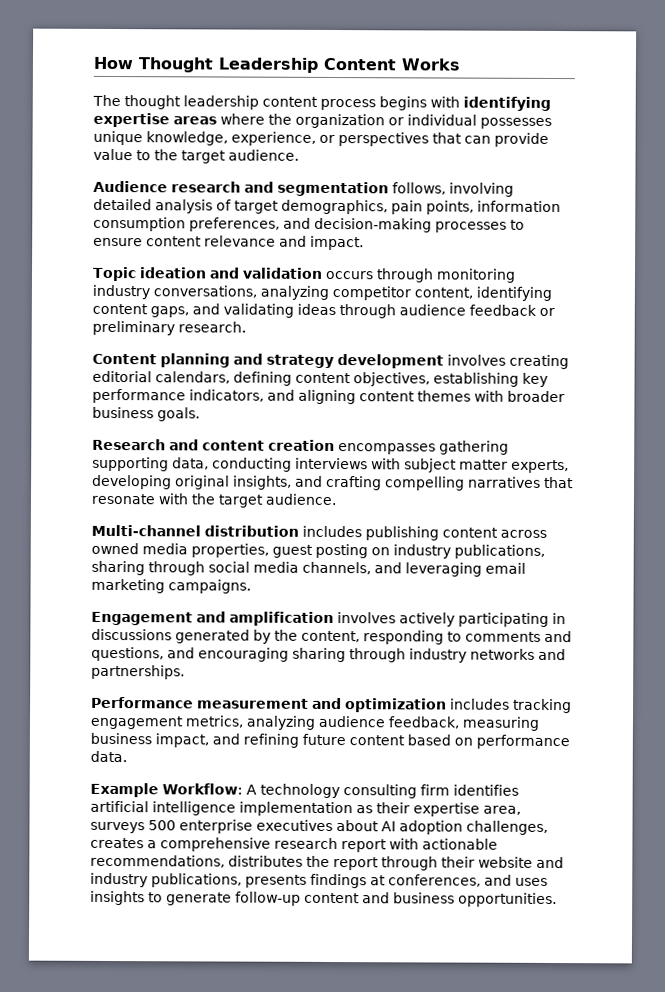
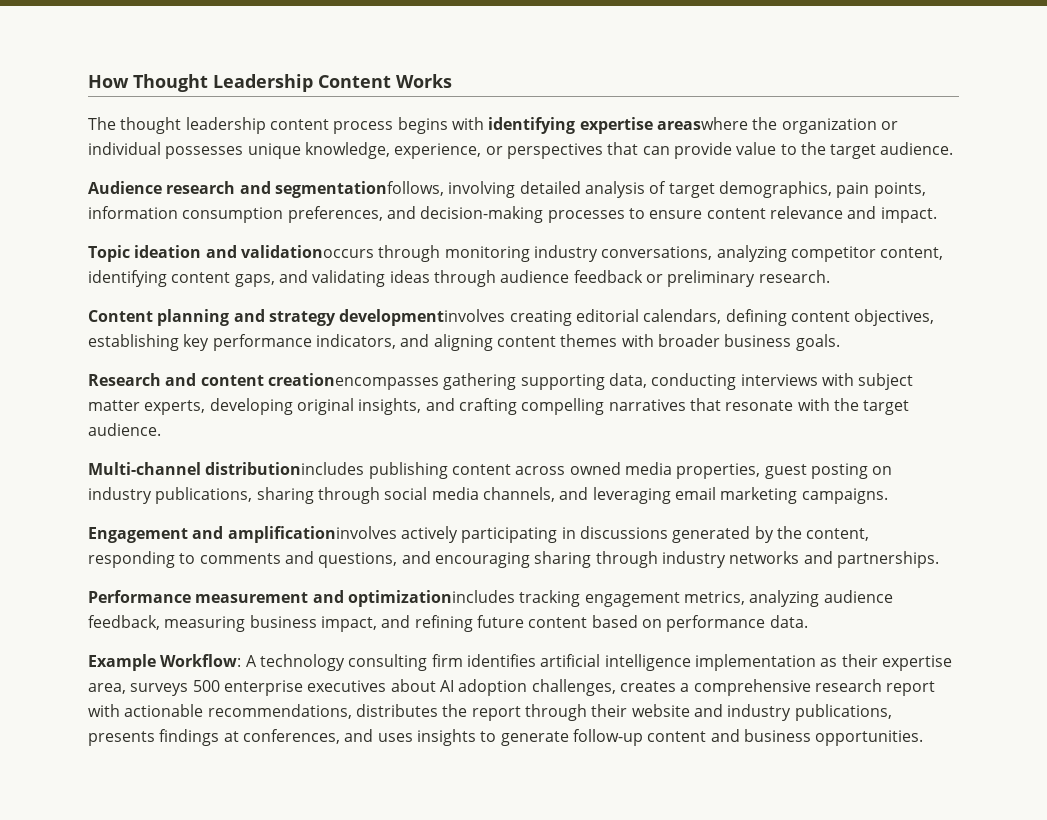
- The thought leadership content process begins with identifying expertise areas where the organization or individual possesses unique knowledge, experience, or perspectives that can provide value to the target audience.
+ The thought leadership content process begins with identifying expertise areaswhere the organization or individual possesses unique knowledge, experience, or perspectives that can provide value to the target audience.
- Audience research and segmentation follows, involving detailed analysis of target demographics, pain points, information consumption preferences, and decision-making processes to ensure content relevance and impact.
+ Audience research and segmentationfollows, involving detailed analysis of target demographics, pain points, information consumption preferences, and decision-making processes to ensure content relevance and impact.
- Topic ideation and validation occurs through monitoring industry conversations, analyzing competitor content, identifying content gaps, and validating ideas through audience feedback or preliminary research.
+ Topic ideation and validationoccurs through monitoring industry conversations, analyzing competitor content, identifying content gaps, and validating ideas through audience feedback or preliminary research.
- Content planning and strategy development involves creating editorial calendars, defining content objectives, establishing key performance indicators, and aligning content themes with broader business goals.
+ Content planning and strategy developmentinvolves creating editorial calendars, defining content objectives, establishing key performance indicators, and aligning content themes with broader business goals.
- Research and content creation encompasses gathering supporting data, conducting interviews with subject matter experts, developing original insights, and crafting compelling narratives that resonate with the target audience.
+ Research and content creationencompasses gathering supporting data, conducting interviews with subject matter experts, developing original insights, and crafting compelling narratives that resonate with the target audience.
- Multi-channel distribution includes publishing content across owned media properties, guest posting on industry publications, sharing through social media channels, and leveraging email marketing campaigns.
+ Multi-channel distributionincludes publishing content across owned media properties, guest posting on industry publications, sharing through social media channels, and leveraging email marketing campaigns.
- Engagement and amplification involves actively participating in discussions generated by the content, responding to comments and questions, and encouraging sharing through industry networks and partnerships.
+ Engagement and amplificationinvolves actively participating in discussions generated by the content, responding to comments and questions, and encouraging sharing through industry networks and partnerships.
- Performance measurement and optimization includes tracking engagement metrics, analyzing audience feedback, measuring business impact, and refining future content based on performance data.
+ Performance measurement and optimizationincludes tracking engagement metrics, analyzing audience feedback, measuring business impact, and refining future content based on performance data.

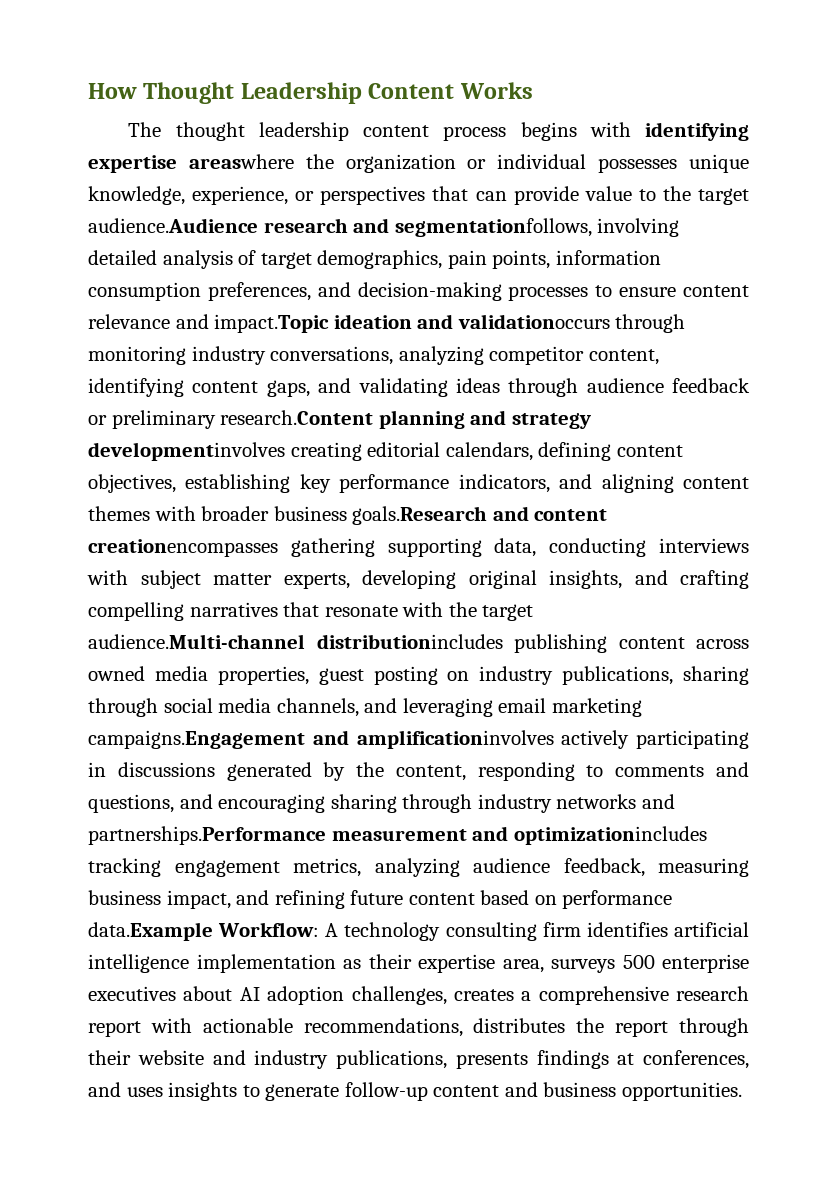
- The thought leadership content process begins with identifying expertise areaswhere the organization or individual possesses unique knowledge, experience, or perspectives that can provide value to the target audience.
- Audience research and segmentationfollows, involving detailed analysis of target demographics, pain points, information consumption preferences, and decision-making processes to ensure content relevance and impact.
- Topic ideation and validationoccurs through monitoring industry conversations, analyzing competitor content, identifying content gaps, and validating ideas through audience feedback or preliminary research.
- Content planning and strategy developmentinvolves creating editorial calendars, defining content objectives, establishing key performance indicators, and aligning content themes with broader business goals.
- Research and content creationencompasses gathering supporting data, conducting interviews with subject matter experts, developing original insights, and crafting compelling narratives that resonate with the target audience.
- Multi-channel distributionincludes publishing content across owned media properties, guest posting on industry publications, sharing through social media channels, and leveraging email marketing campaigns.
- Engagement and amplificationinvolves actively participating in discussions generated by the content, responding to comments and questions, and encouraging sharing through industry networks and partnerships.
- Performance measurement and optimizationincludes tracking engagement metrics, analyzing audience feedback, measuring business impact, and refining future content based on performance data.
- Example Workflow:
+ The thought leadership content process begins with identifying expertise areaswhere the organization or individual possesses unique knowledge, experience, or perspectives that can provide value to the target audience.Audience research and segmentationfollows, involving detailed analysis of target demographics, pain points, information consumption preferences, and decision-making processes to ensure content relevance and impact.Topic ideation and validationoccurs through monitoring industry conversations, analyzing competitor content, identifying content gaps, and validating ideas through audience feedback or preliminary research.Content planning and strategy developmentinvolves creating editorial calendars, defining content objectives, establishing key performance indicators, and aligning content themes with broader business goals.Research and content creationencompasses gathering supporting data, conducting interviews with subject matter experts, developing original insights, and crafting compelling narratives that resonate with the target audience.Multi-channel distributionincludes publishing content across owned media properties, guest posting on industry publications, sharing through social media channels, and leveraging email marketing campaigns.Engagement and amplificationinvolves actively participating in discussions generated by the content, responding to comments and questions, and encouraging sharing through industry networks and partnerships.Performance measurement and optimizationincludes tracking engagement metrics, analyzing audience feedback, measuring business impact, and refining future content based on performance data.Example Workflow:

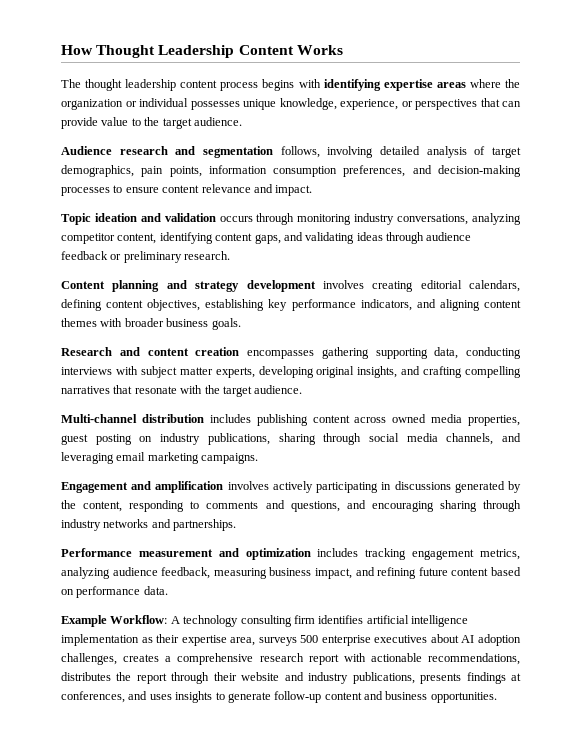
- The thought leadership content process begins with identifying expertise areaswhere the organization or individual possesses unique knowledge, experience, or perspectives that can provide value to the target audience.Audience research and segmentationfollows, involving detailed analysis of target demographics, pain points, information consumption preferences, and decision-making processes to ensure content relevance and impact.Topic ideation and validationoccurs through monitoring industry conversations, analyzing competitor content, identifying content gaps, and validating ideas through audience feedback or preliminary research.Content planning and strategy developmentinvolves creating editorial calendars, defining content objectives, establishing key performance indicators, and aligning content themes with broader business goals.Research and content creationencompasses gathering supporting data, conducting interviews with subject matter experts, developing original insights, and crafting compelling narratives that resonate with the target audience.Multi-channel distributionincludes publishing content across owned media properties, guest posting on industry publications, sharing through social media channels, and leveraging email marketing campaigns.Engagement and amplificationinvolves actively participating in discussions generated by the content, responding to comments and questions, and encouraging sharing through industry networks and partnerships.Performance measurement and optimizationincludes tracking engagement metrics, analyzing audience feedback, measuring business impact, and refining future content based on performance data.Example Workflow:
+ The thought leadership content process begins with identifying expertise areas where the organization or individual possesses unique knowledge, experience, or perspectives that can provide value to the target audience.
+ Audience research and segmentation follows, involving detailed analysis of target demographics, pain points, information consumption preferences, and decision-making processes to ensure content relevance and impact.
+ Topic ideation and validation occurs through monitoring industry conversations, analyzing competitor content, identifying content gaps, and validating ideas through audience feedback or preliminary research.
+ Content planning and strategy development involves creating editorial calendars, defining content objectives, establishing key performance indicators, and aligning content themes with broader business goals.
+ Research and content creation encompasses gathering supporting data, conducting interviews with subject matter experts, developing original insights, and crafting compelling narratives that resonate with the target audience.
+ Multi-channel distribution includes publishing content across owned media properties, guest posting on industry publications, sharing through social media channels, and leveraging email marketing campaigns.
+ Engagement and amplification involves actively participating in discussions generated by the content, responding to comments and questions, and encouraging sharing through industry networks and partnerships.
+ Performance measurement and optimization includes tracking engagement metrics, analyzing audience feedback, measuring business impact, and refining future content based on performance data.
+ Example Workflow:

